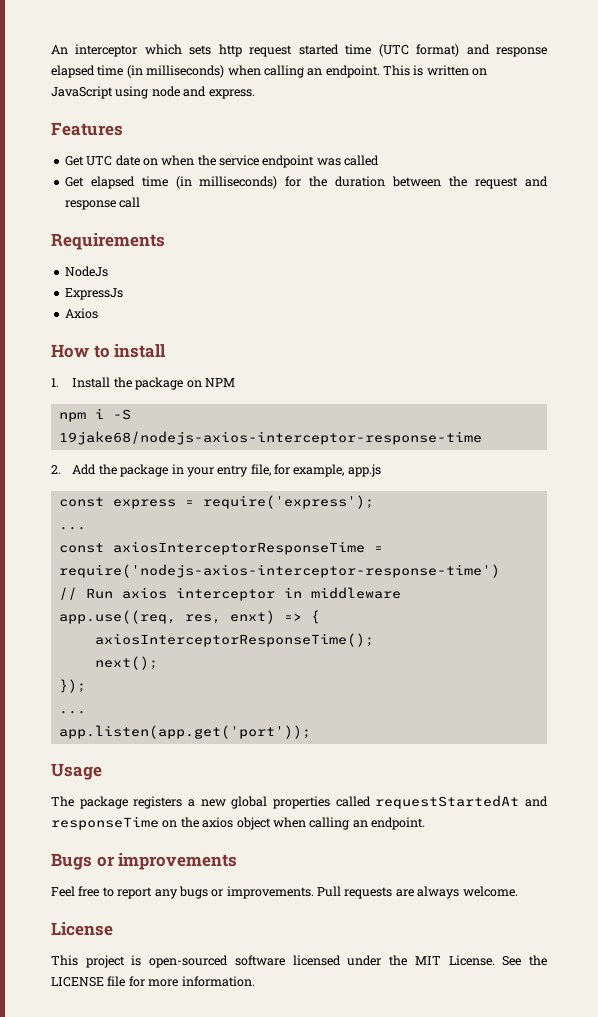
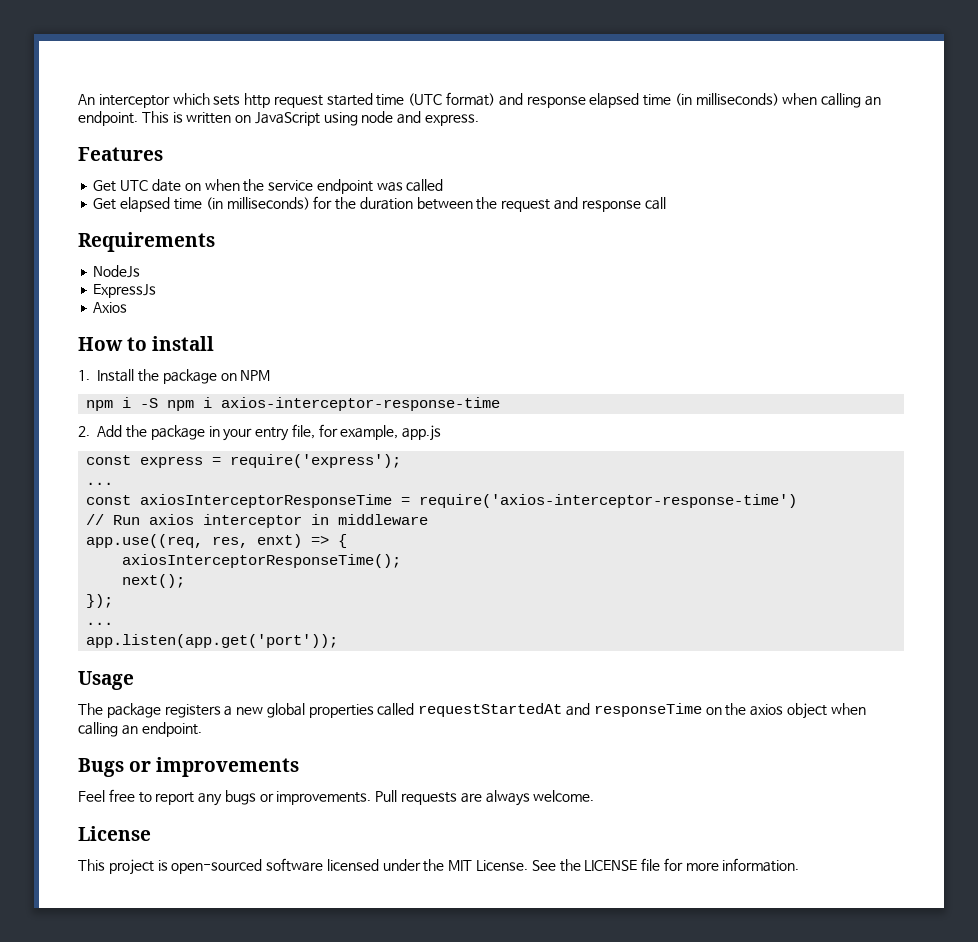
- npm i -S 19jake68/nodejs-axios-interceptor-response-time
+ npm i -S npm i axios-interceptor-response-time
- const axiosInterceptorResponseTime = require('nodejs-axios-interceptor-response-time')
+ const axiosInterceptorResponseTime = require('axios-interceptor-response-time')

